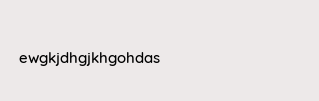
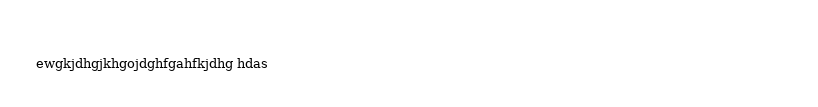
- ewgkjdhgjkhgohdas
+ ewgkjdhgjkhgojdghfgahfkjdhg hdas

